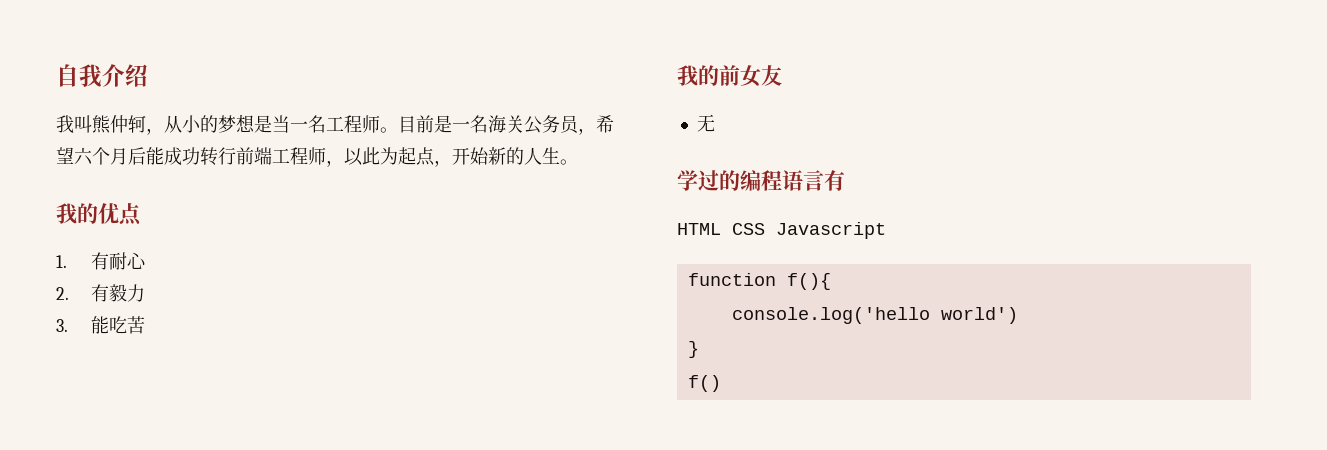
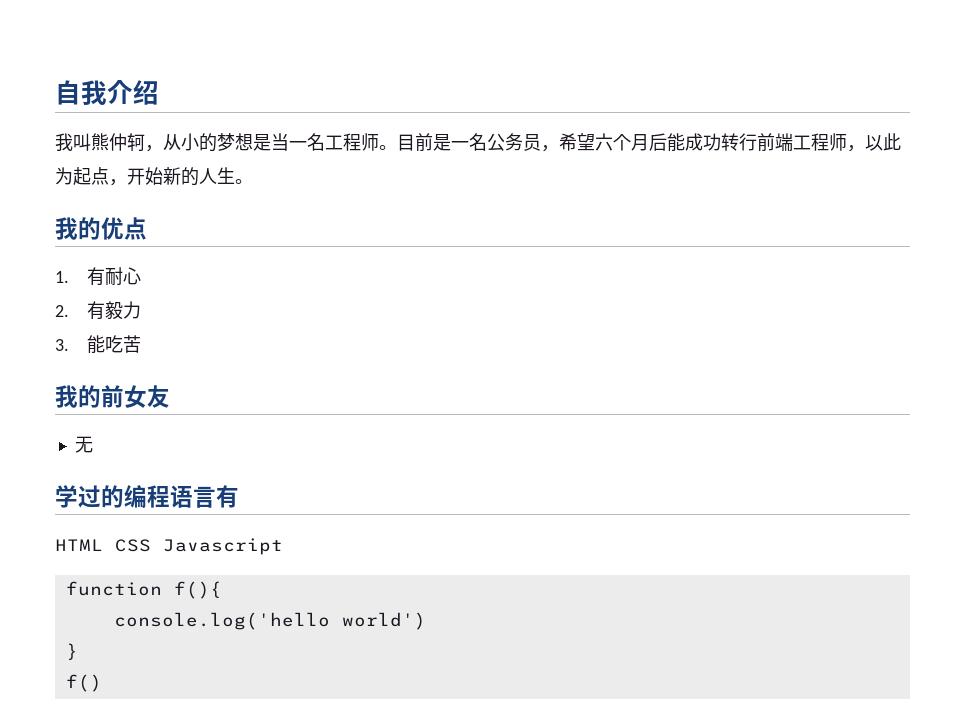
- 目前是一名海关公务员，希望六个月后能成功转行前端工程师，以此为起点，开始新的人生。
+ 目前是一名公务员，希望六个月后能成功转行前端工程师，以此为起点，开始新的人生。

